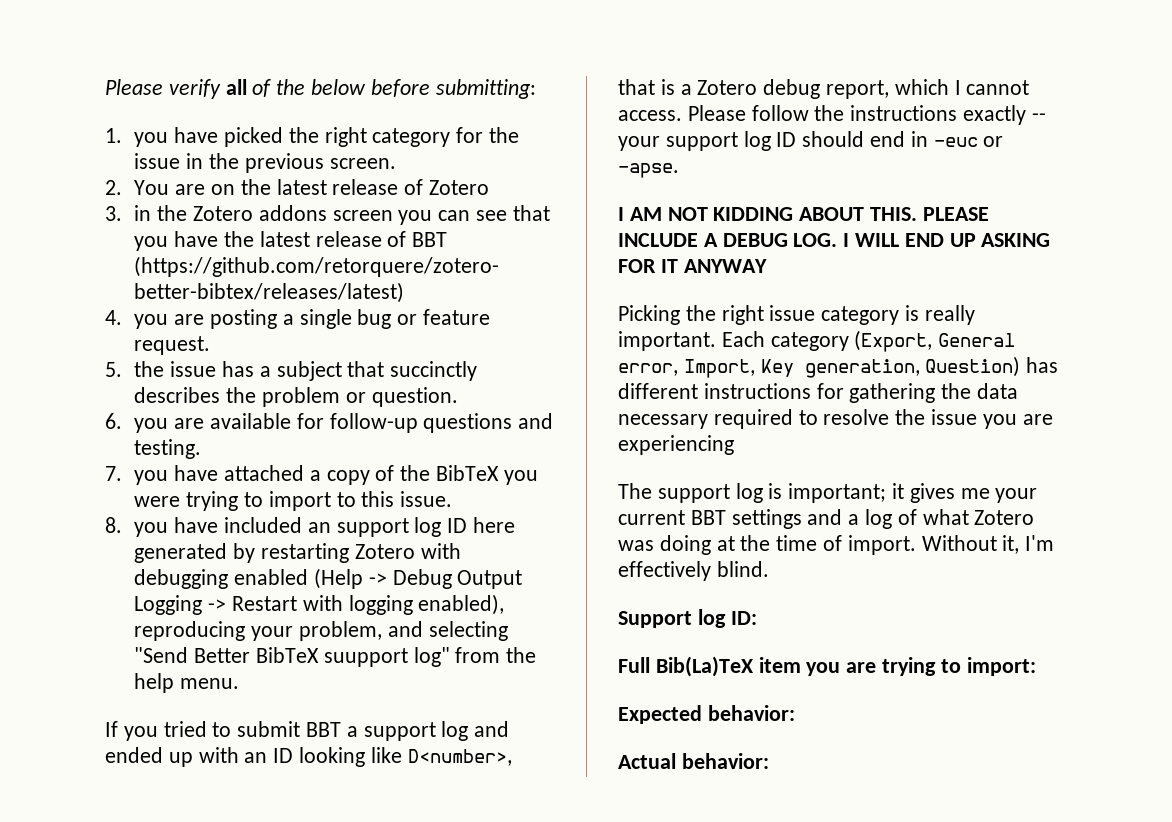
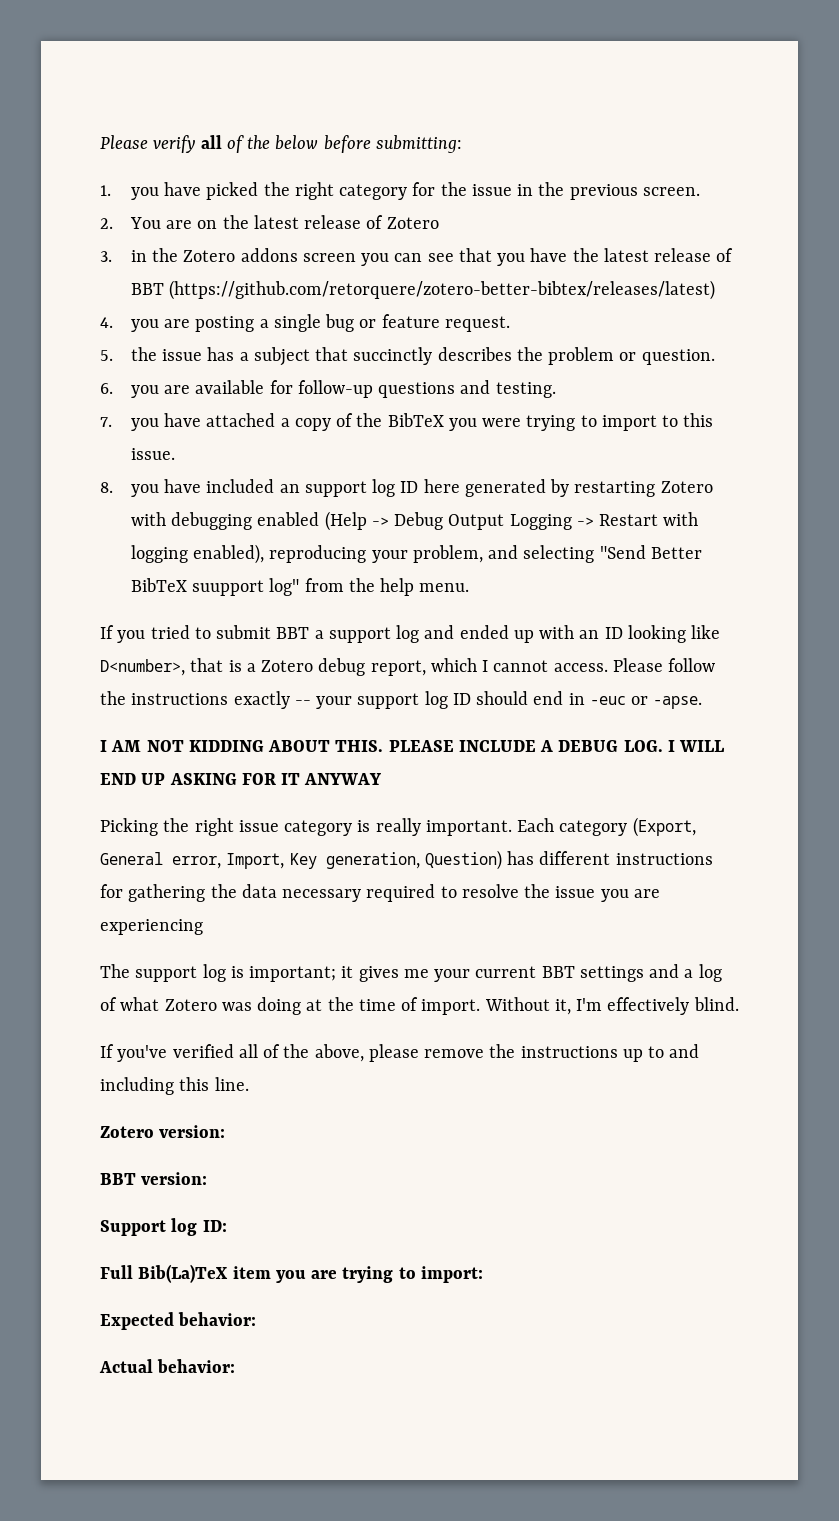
+ If you've verified all of the above, please remove the instructions up to and including this line.
+ Zotero version:
+ BBT version:

